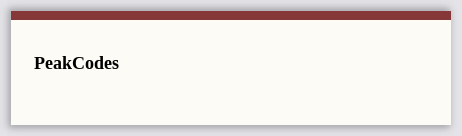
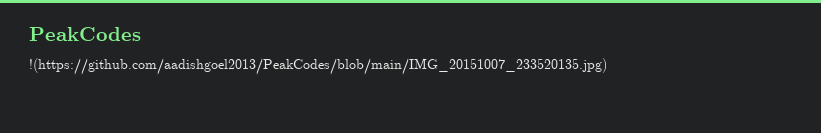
+ !(https://github.com/aadishgoel2013/PeakCodes/blob/main/IMG_20151007_233520135.jpg)

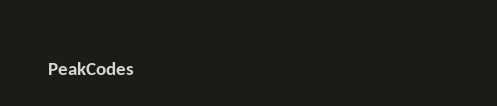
- !(https://github.com/aadishgoel2013/PeakCodes/blob/main/IMG_20151007_233520135.jpg)

